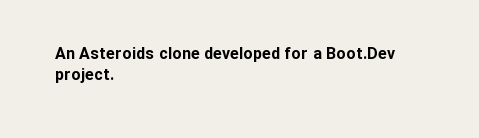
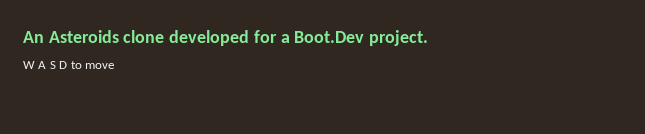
+ W A S D to move

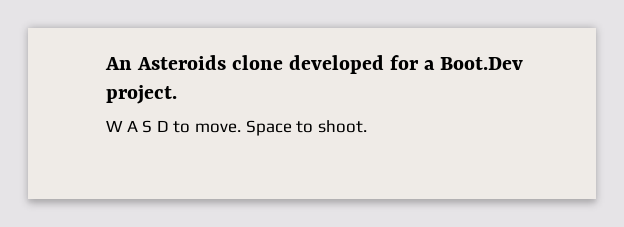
- W A S D to move
+ W A S D to move. Space to shoot.

